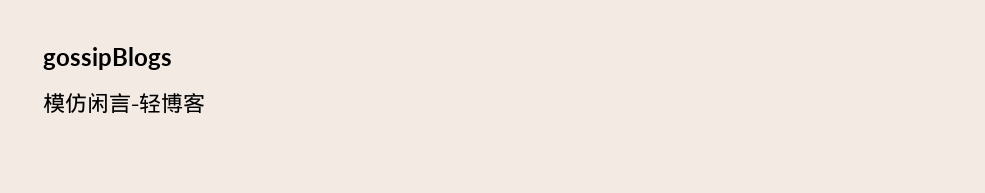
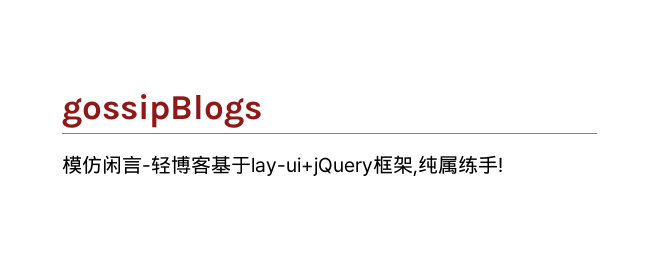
- 模仿闲言-轻博客
+ 模仿闲言-轻博客基于lay-ui+jQuery框架,纯属练手!

